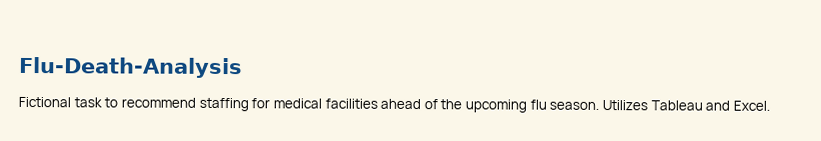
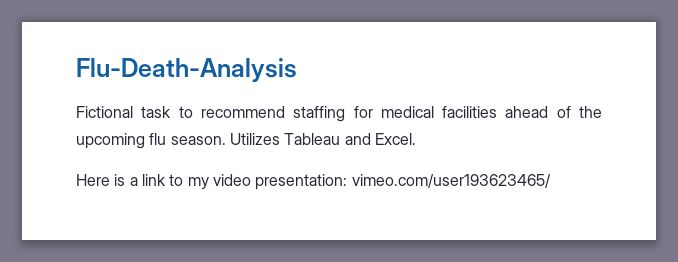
+ Here is a link to my video presentation: vimeo.com/user193623465/

